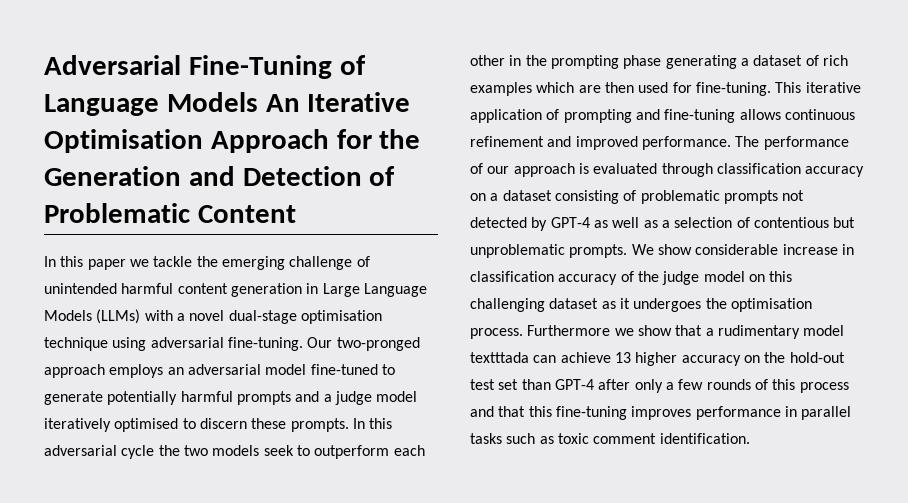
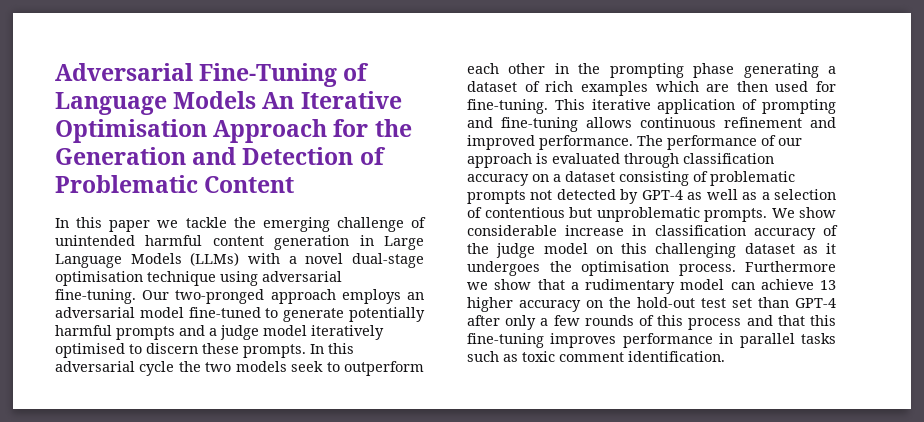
- Furthermore we show that a rudimentary model textttada can achieve 13 higher accuracy on the hold-out test set than GPT-4 after only a few rounds of this process and that this fine-tuning improves performance in parallel tasks such as toxic comment identification.
+ Furthermore we show that a rudimentary model can achieve 13 higher accuracy on the hold-out test set than GPT-4 after only a few rounds of this process and that this fine-tuning improves performance in parallel tasks such as toxic comment identification.

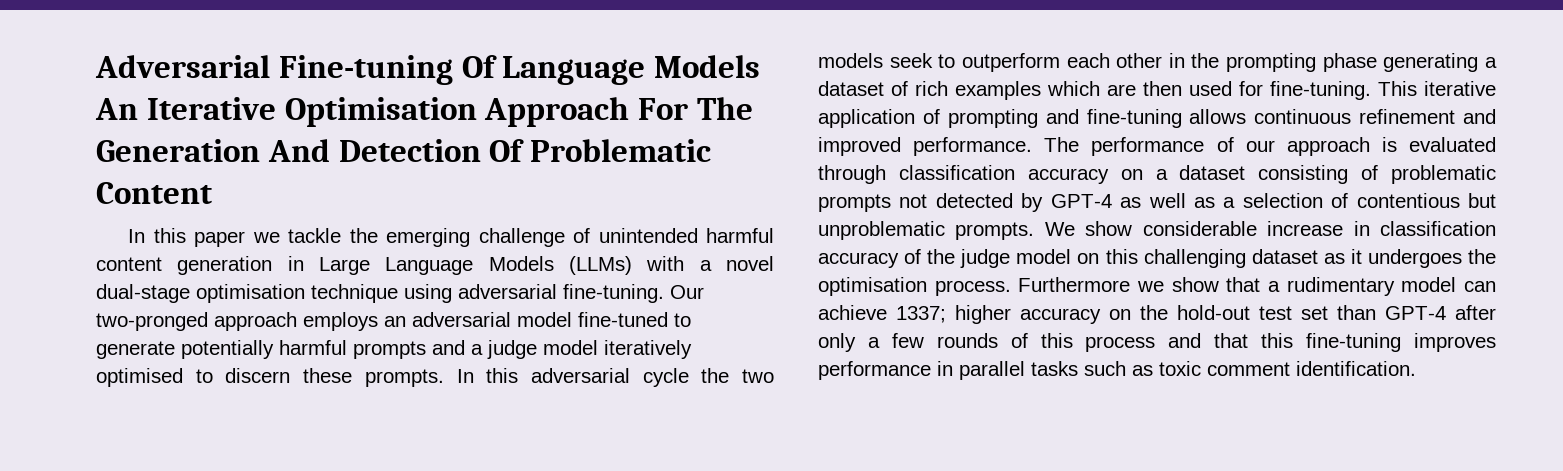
- Adversarial Fine-Tuning of Language Models An Iterative Optimisation Approach for the Generation and Detection of Problematic Content
+ Adversarial Fine-tuning Of Language Models An Iterative Optimisation Approach For The Generation And Detection Of Problematic Content
- Furthermore we show that a rudimentary model can achieve 13 higher accuracy on the hold-out test set than GPT-4 after only a few rounds of this process and that this fine-tuning improves performance in parallel tasks such as toxic comment identification.
+ Furthermore we show that a rudimentary model can achieve 1337; higher accuracy on the hold-out test set than GPT-4 after only a few rounds of this process and that this fine-tuning improves performance in parallel tasks such as toxic comment identification.

